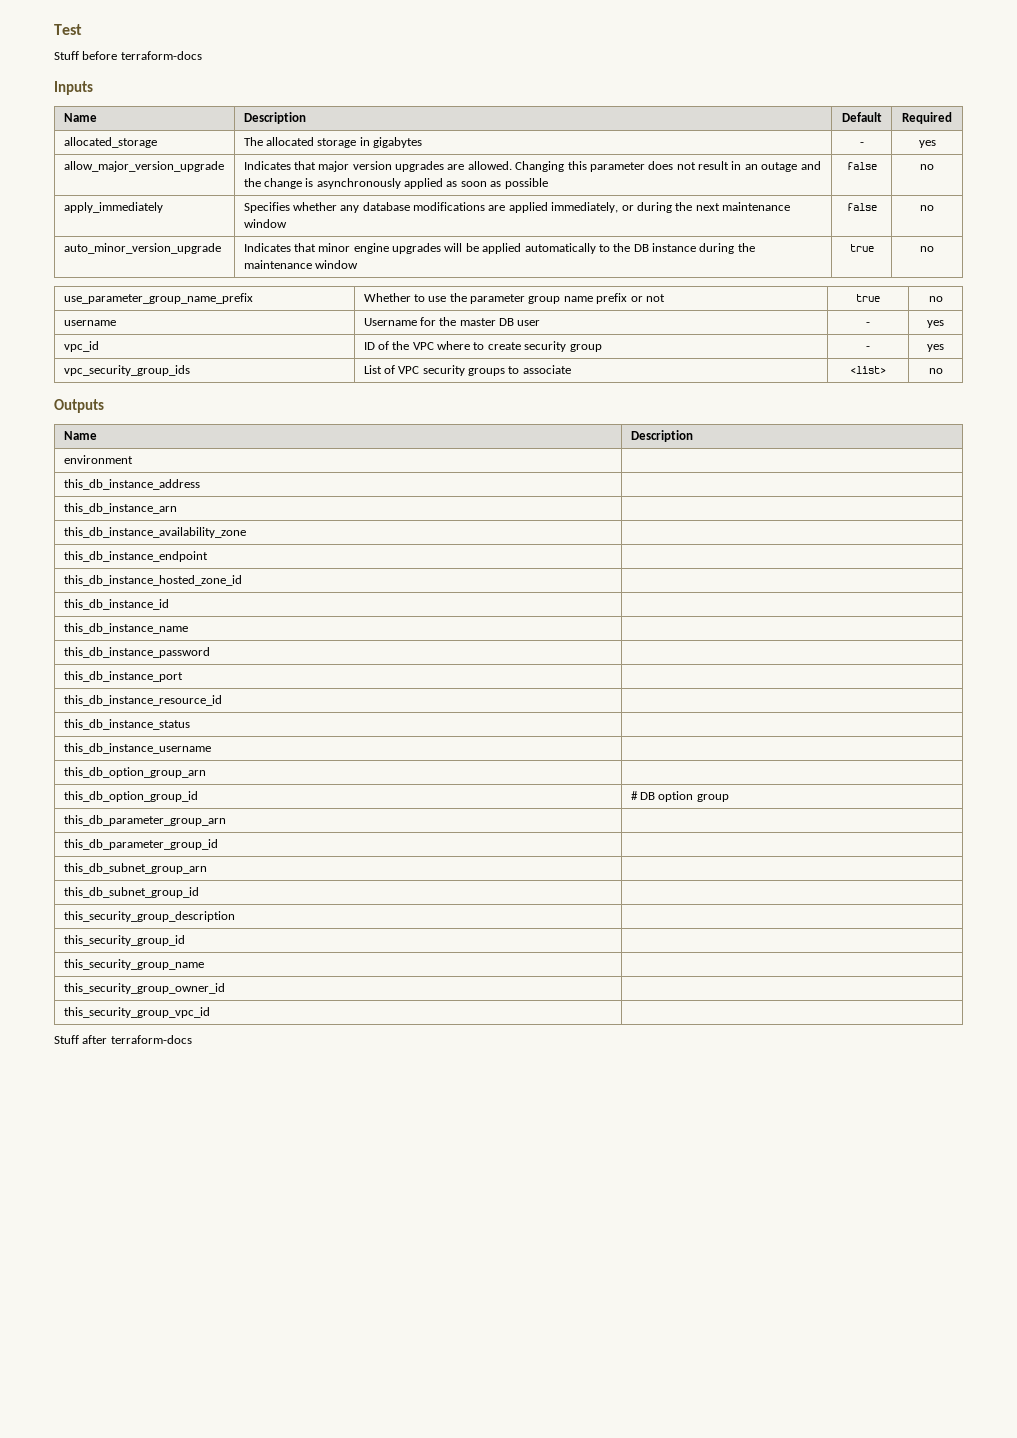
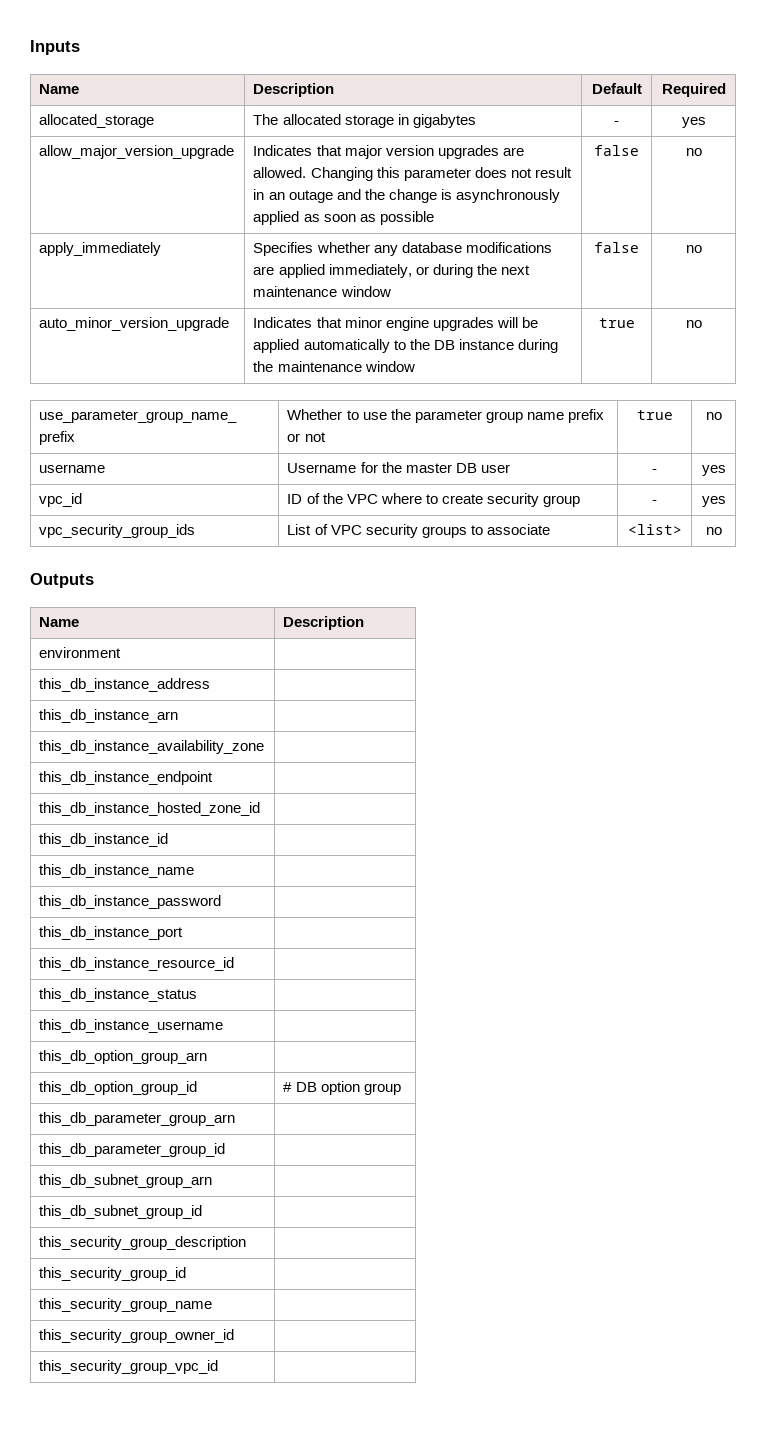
- Test
- Stuff before terraform-docs
- Stuff after terraform-docs

